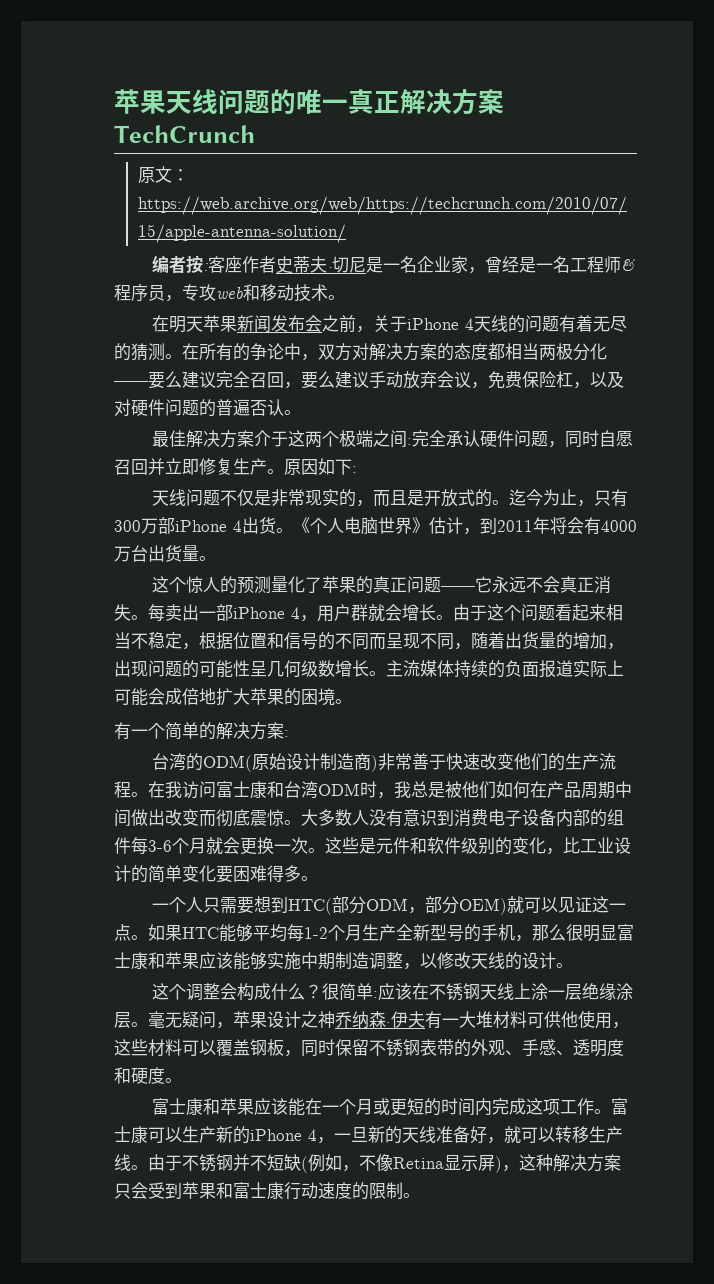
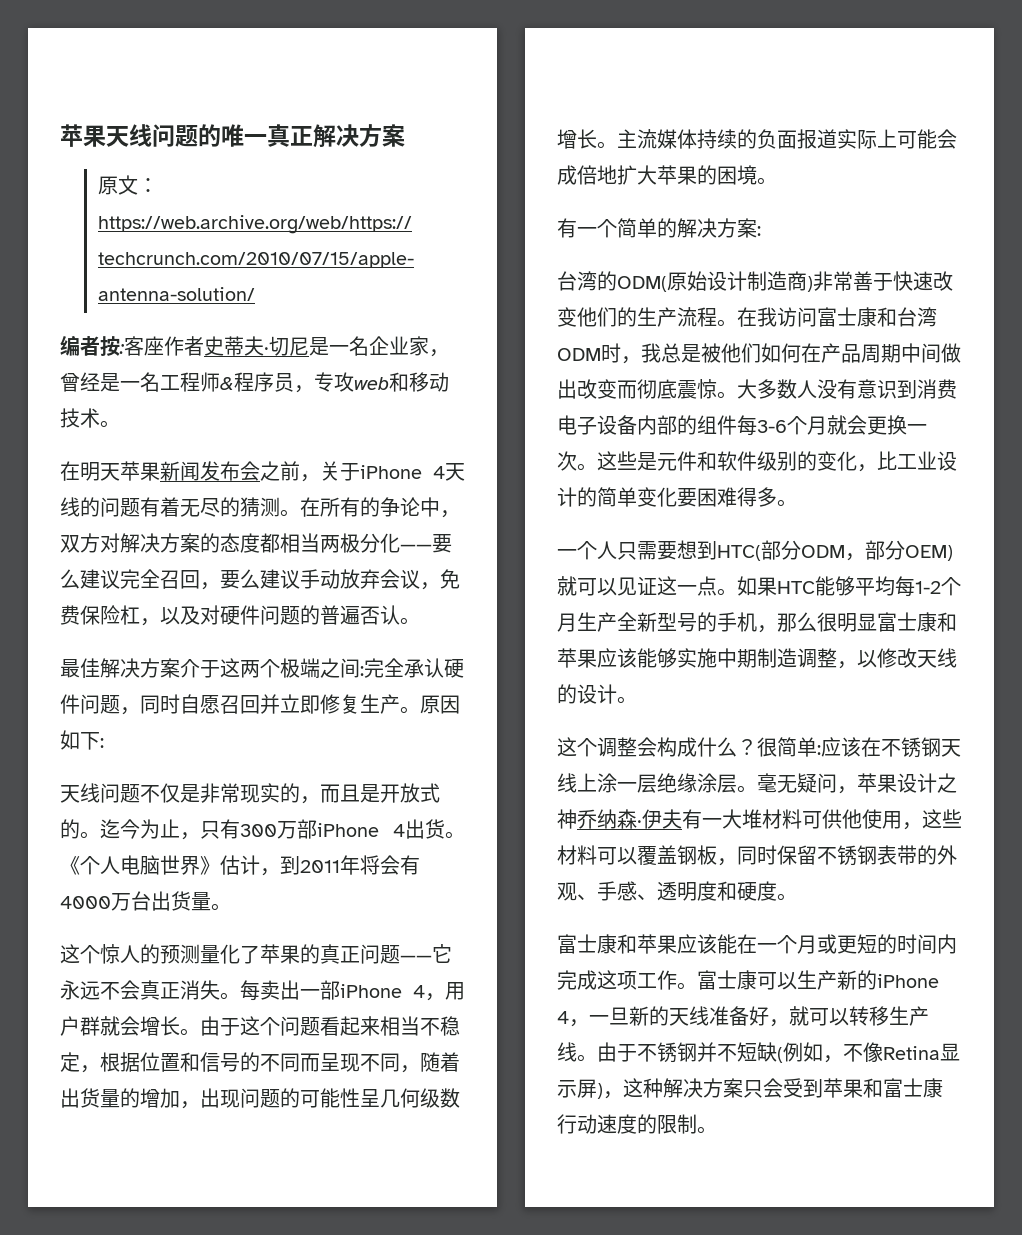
- 苹果天线问题的唯一真正解决方案TechCrunch
+ 苹果天线问题的唯一真正解决方案

